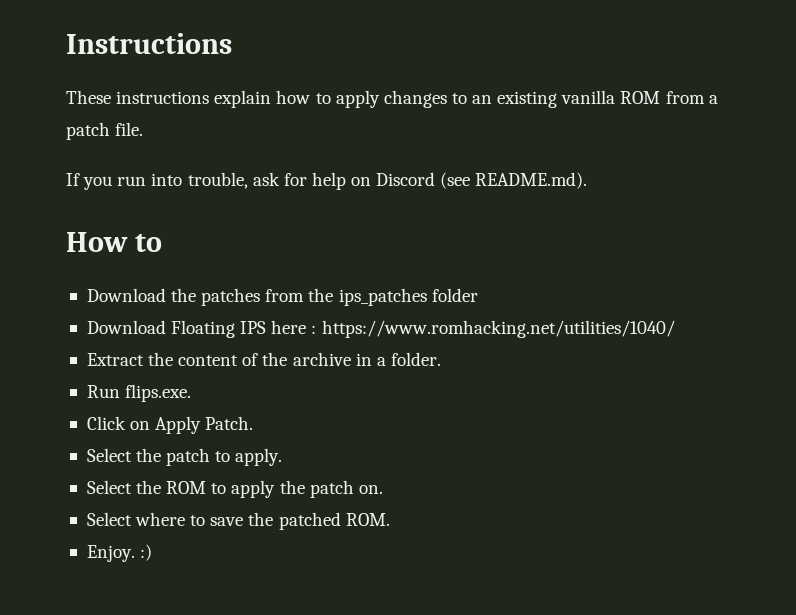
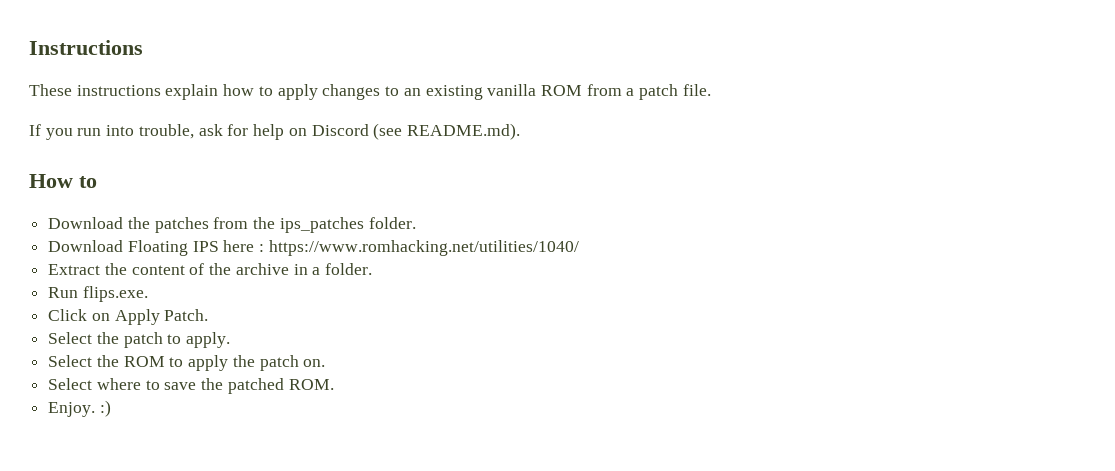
- Download the patches from the ips_patches folder
+ Download the patches from the ips_patches folder.

